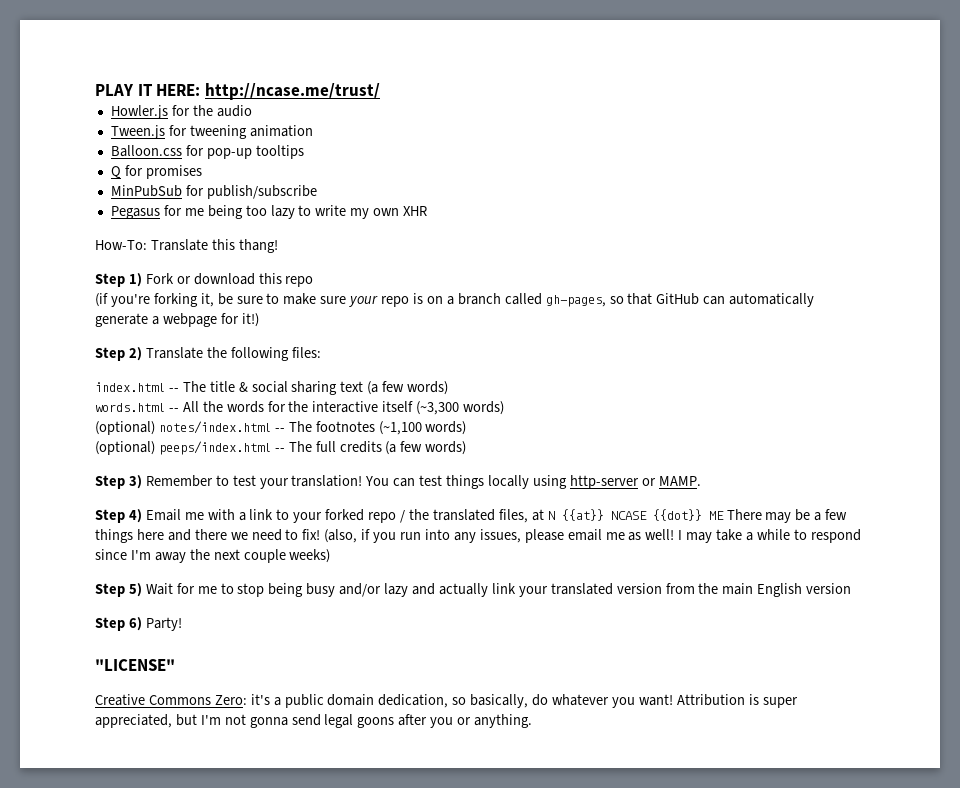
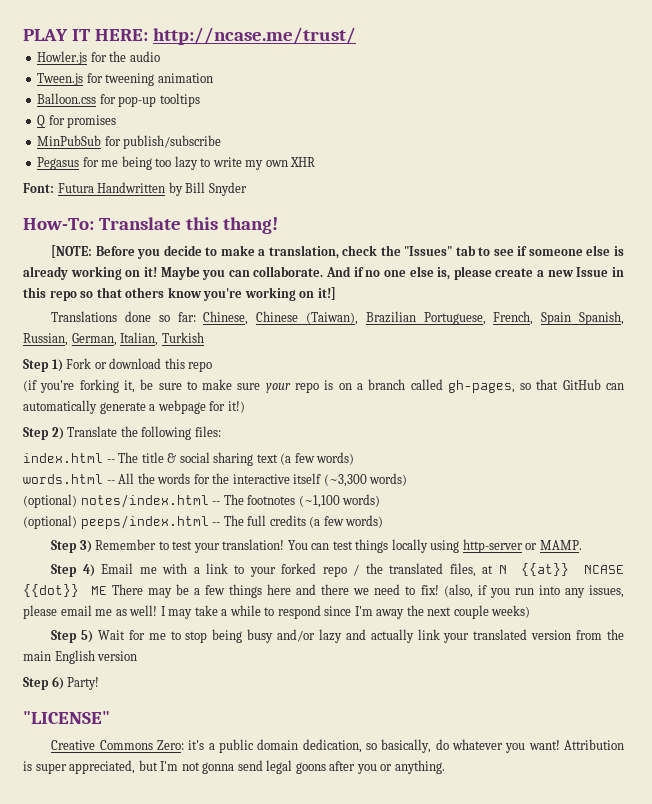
+ Font: Futura Handwritten by Bill Snyder
  How-To: Translate this thang!
+ [NOTE: Before you decide to make a translation, check the "Issues" tab to see if someone else is already working on it! Maybe you can collaborate. And if no one else is, please create a new Issue in this repo so that others know you're working on it!]
+ Translations done so far: Chinese, Chinese (Taiwan), Brazilian Portuguese, French, Spain Spanish, Russian, German, Italian, Turkish

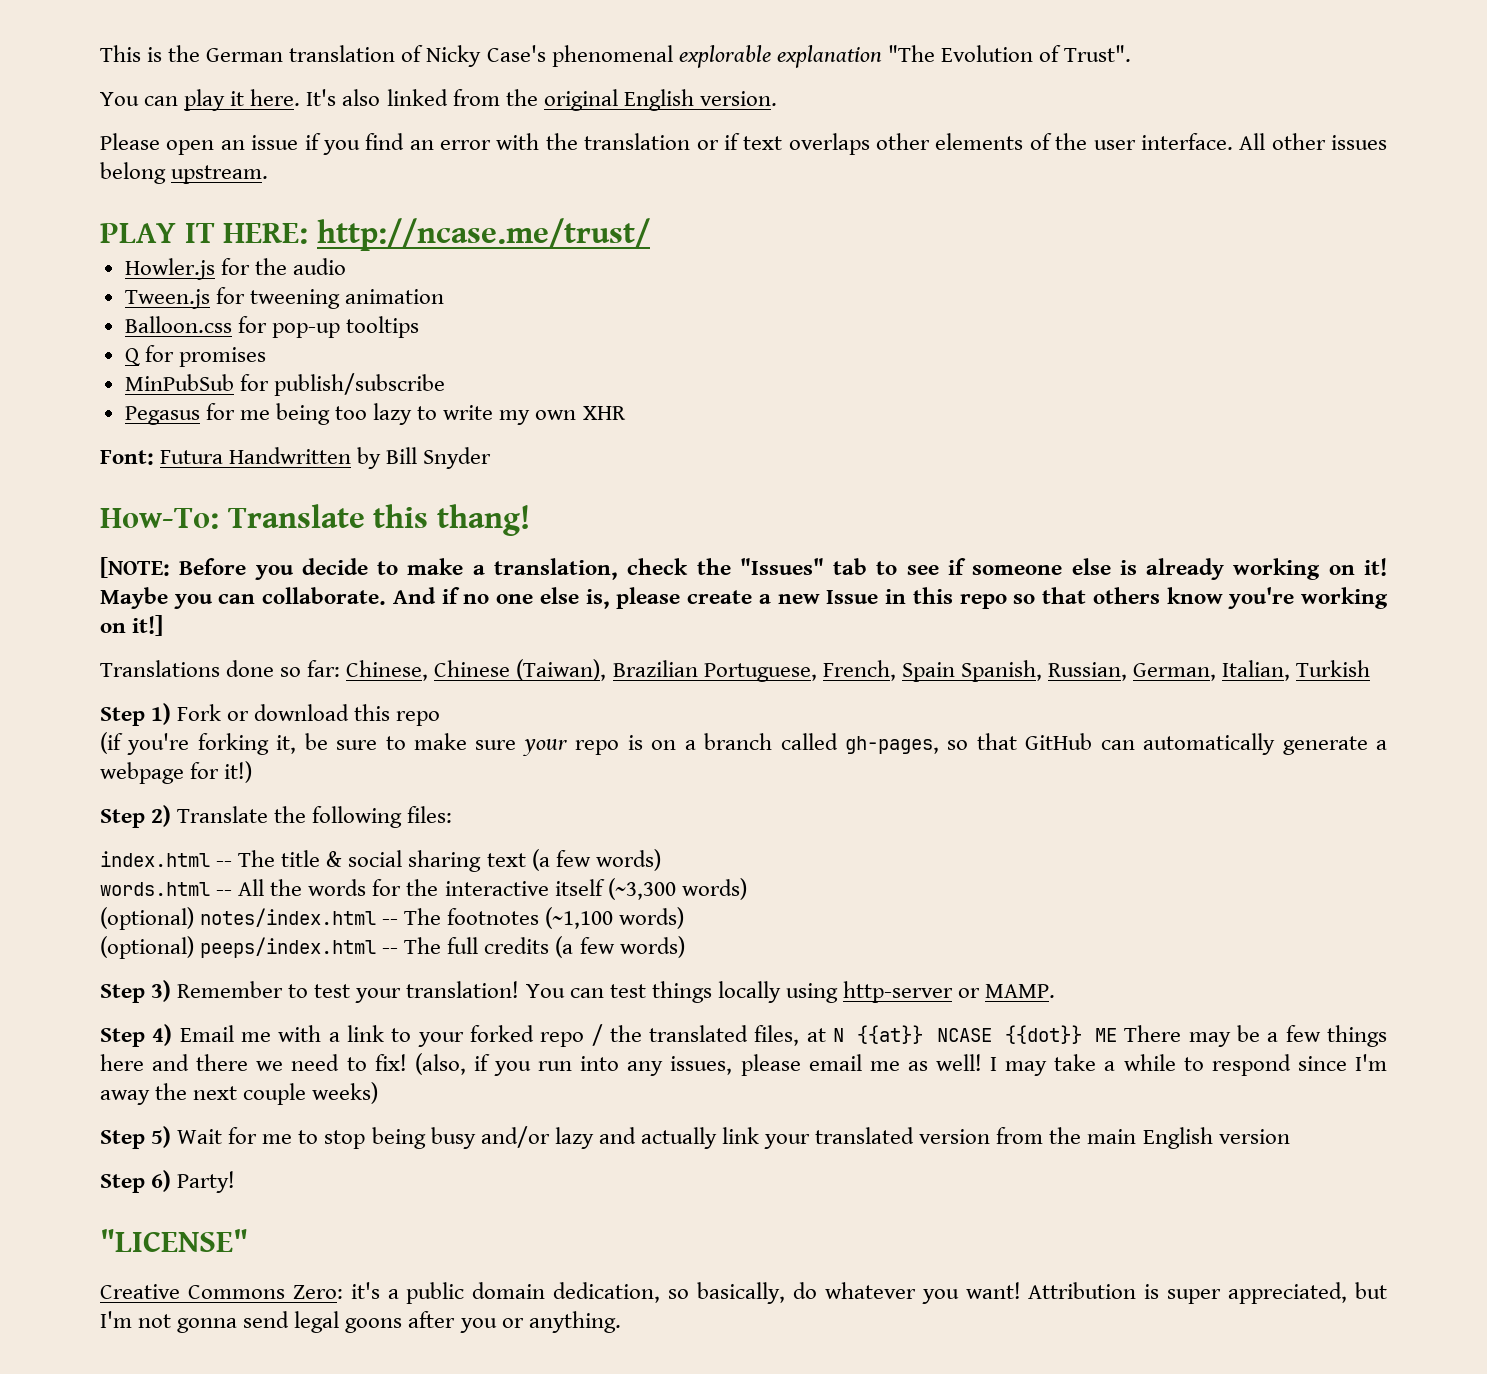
+ This is the German translation of Nicky Case's phenomenal explorable explanation "The Evolution of Trust".
+ You can play it here. It's also linked from the original English version.
+ Please open an issue if you find an error with the translation or if text overlaps other elements of the user interface. All other issues belong upstream.

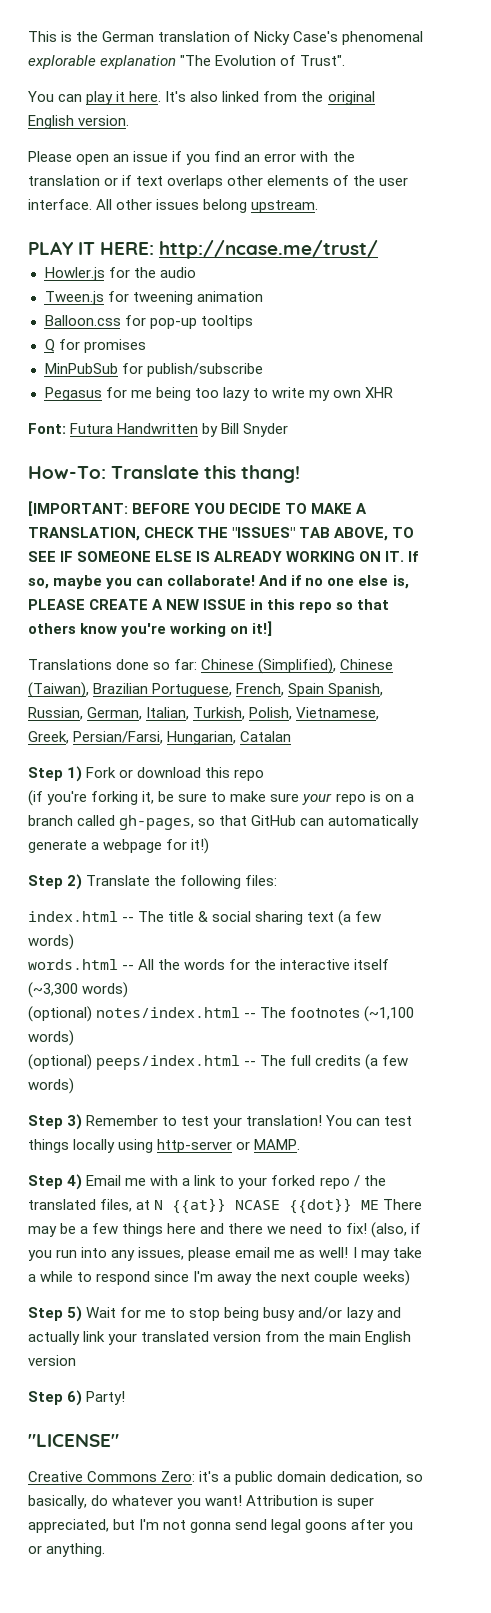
- [NOTE: Before you decide to make a translation, check the "Issues" tab to see if someone else is already working on it! Maybe you can collaborate.
+ [IMPORTANT: BEFORE YOU DECIDE TO MAKE A TRANSLATION, CHECK THE "ISSUES" TAB ABOVE, TO SEE IF SOMEONE ELSE IS ALREADY WORKING ON IT. If so, maybe you can collaborate!
- And if no one else is, please create a new Issue in this repo so that others know you're working on it!]
+ And if no one else is, PLEASE CREATE A NEW ISSUE in this repo so that others know you're working on it!]
- Translations done so far: Chinese, Chinese (Taiwan), Brazilian Portuguese, French, Spain Spanish, Russian, German, Italian, Turkish
+ Translations done so far: Chinese (Simplified), Chinese (Taiwan), Brazilian Portuguese, French, Spain Spanish, Russian, German, Italian, Turkish, Polish, Vietnamese, Greek, Persian/Farsi, Hungarian, Catalan

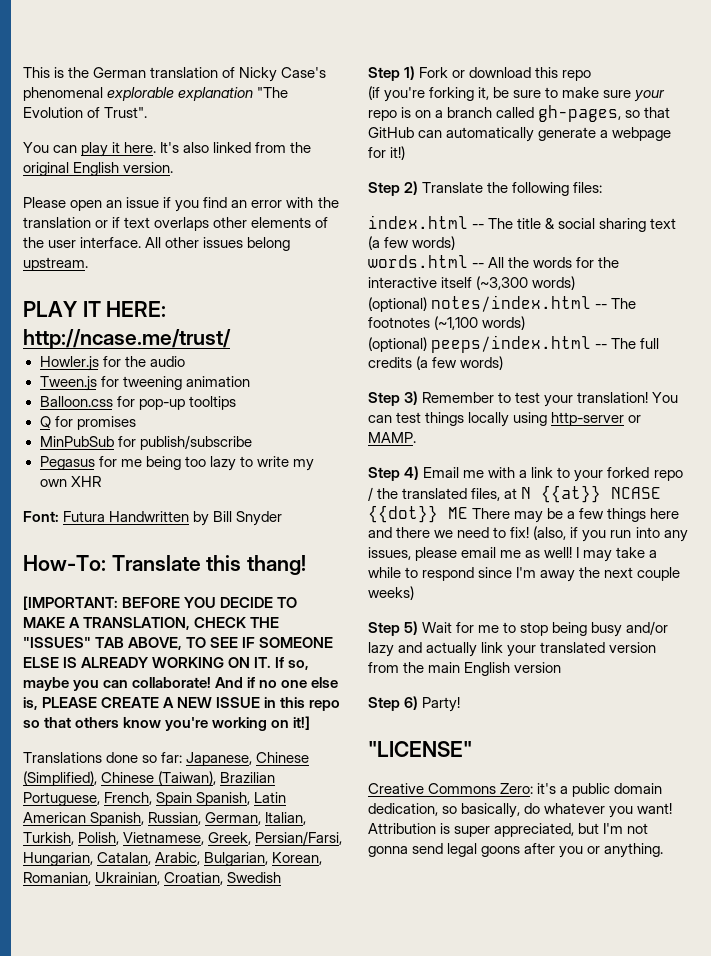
- Translations done so far: Chinese (Simplified), Chinese (Taiwan), Brazilian Portuguese, French, Spain Spanish, Russian, German, Italian, Turkish, Polish, Vietnamese, Greek, Persian/Farsi, Hungarian, Catalan
+ Translations done so far: Japanese, Chinese (Simplified), Chinese (Taiwan), Brazilian Portuguese, French, Spain Spanish, Latin American Spanish, Russian, German, Italian, Turkish, Polish, Vietnamese, Greek, Persian/Farsi, Hungarian, Catalan, Arabic, Bulgarian, Korean, Romanian, Ukrainian, Croatian, Swedish

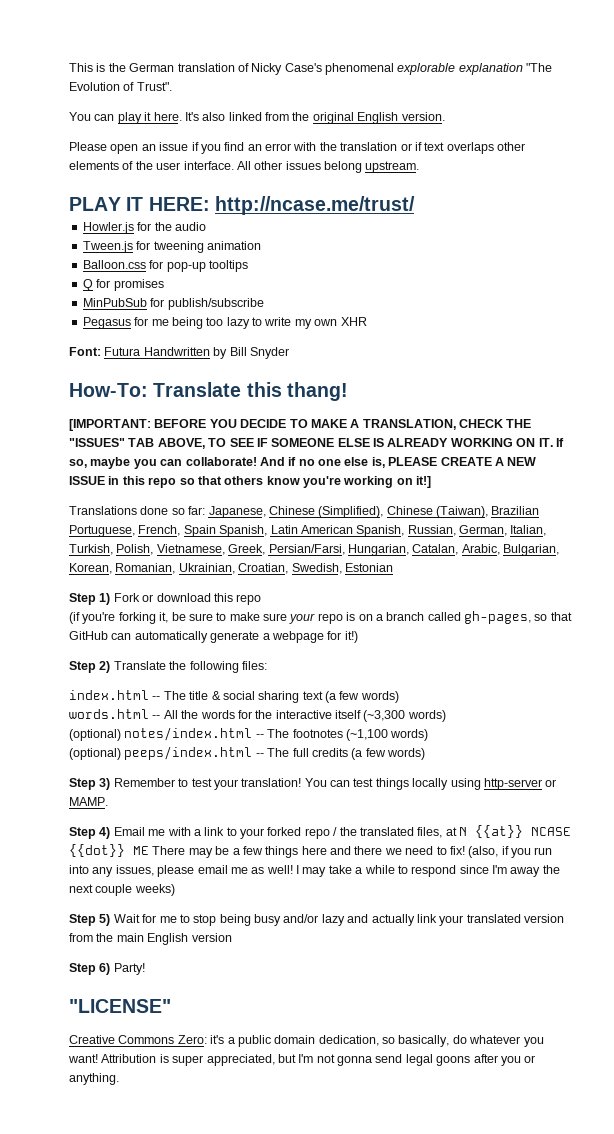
- Translations done so far: Japanese, Chinese (Simplified), Chinese (Taiwan), Brazilian Portuguese, French, Spain Spanish, Latin American Spanish, Russian, German, Italian, Turkish, Polish, Vietnamese, Greek, Persian/Farsi, Hungarian, Catalan, Arabic, Bulgarian, Korean, Romanian, Ukrainian, Croatian, Swedish
+ Translations done so far: Japanese, Chinese (Simplified), Chinese (Taiwan), Brazilian Portuguese, French, Spain Spanish, Latin American Spanish, Russian, German, Italian, Turkish, Polish, Vietnamese, Greek, Persian/Farsi, Hungarian, Catalan, Arabic, Bulgarian, Korean, Romanian, Ukrainian, Croatian, Swedish, Estonian

